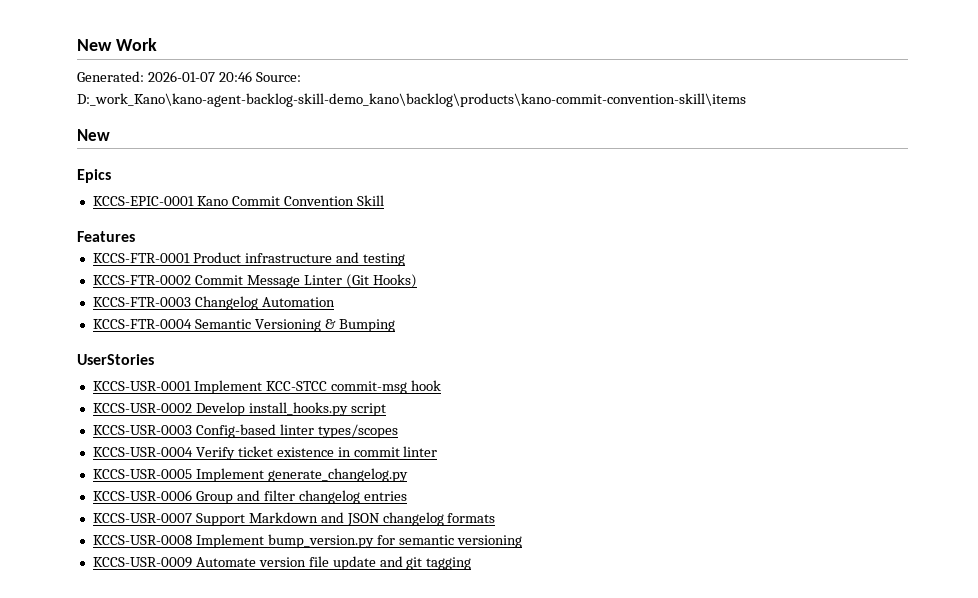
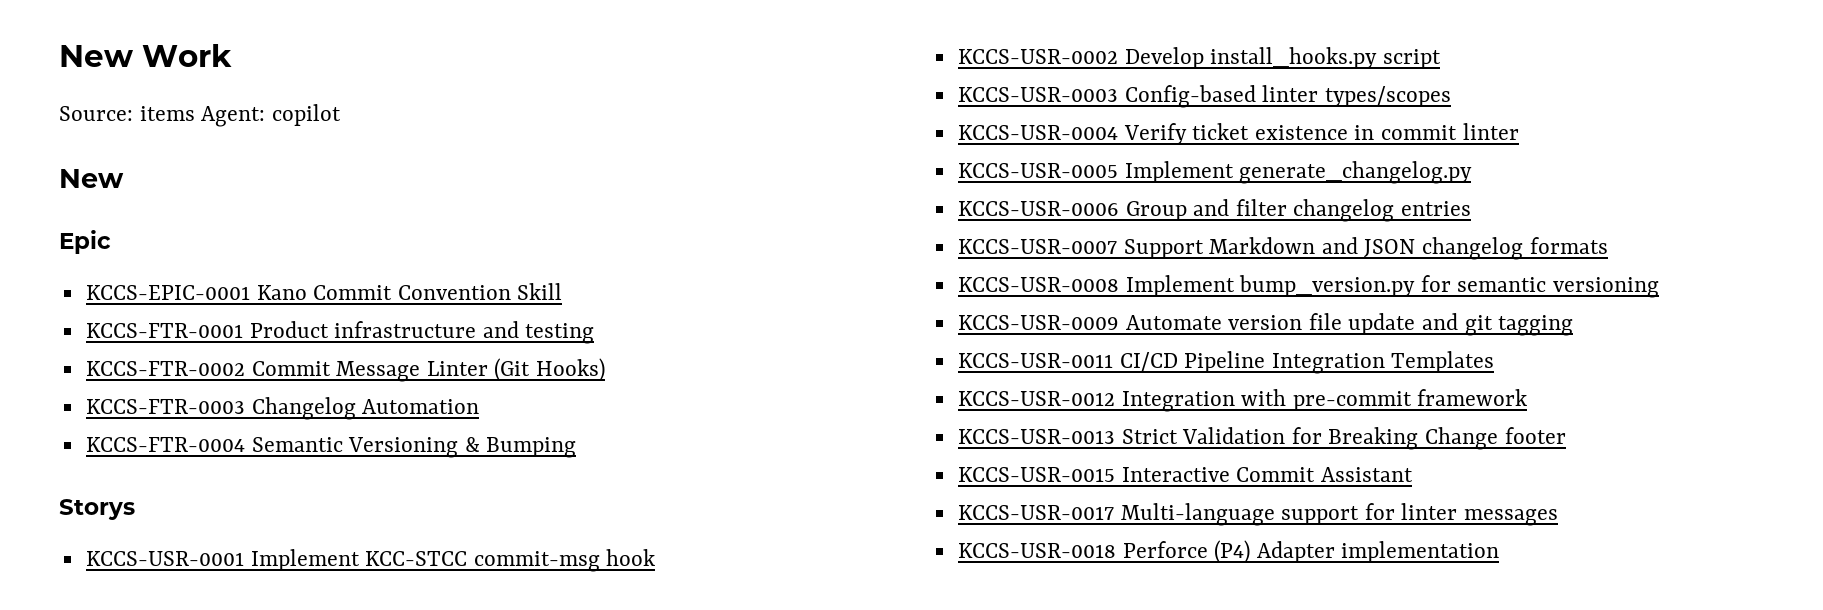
- Generated: 2026-01-07 20:46 Source: D:_work_Kano\kano-agent-backlog-skill-demo_kano\backlog\products\kano-commit-convention-skill\items
+ Source: items Agent: copilot
- Epics
+ Epic
- Features
- UserStories
+ Storys
+ KCCS-USR-0011 CI/CD Pipeline Integration Templates
+ KCCS-USR-0012 Integration with pre-commit framework
+ KCCS-USR-0013 Strict Validation for Breaking Change footer
+ KCCS-USR-0015 Interactive Commit Assistant
+ KCCS-USR-0017 Multi-language support for linter messages
+ KCCS-USR-0018 Perforce (P4) Adapter implementation

